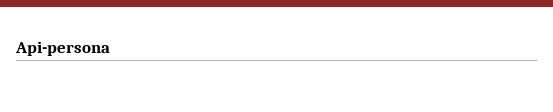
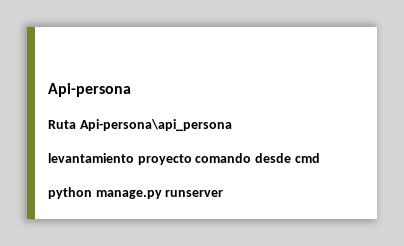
+ Ruta Api-persona\api_persona
+ levantamiento proyecto comando desde cmd
+ python manage.py runserver

